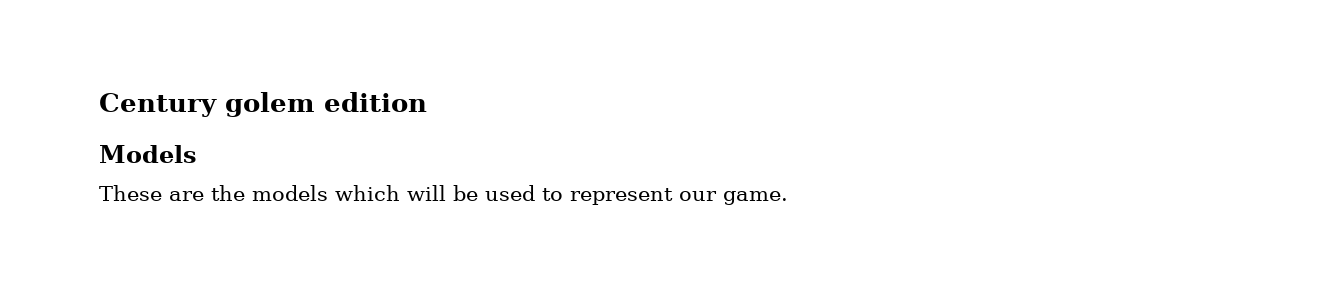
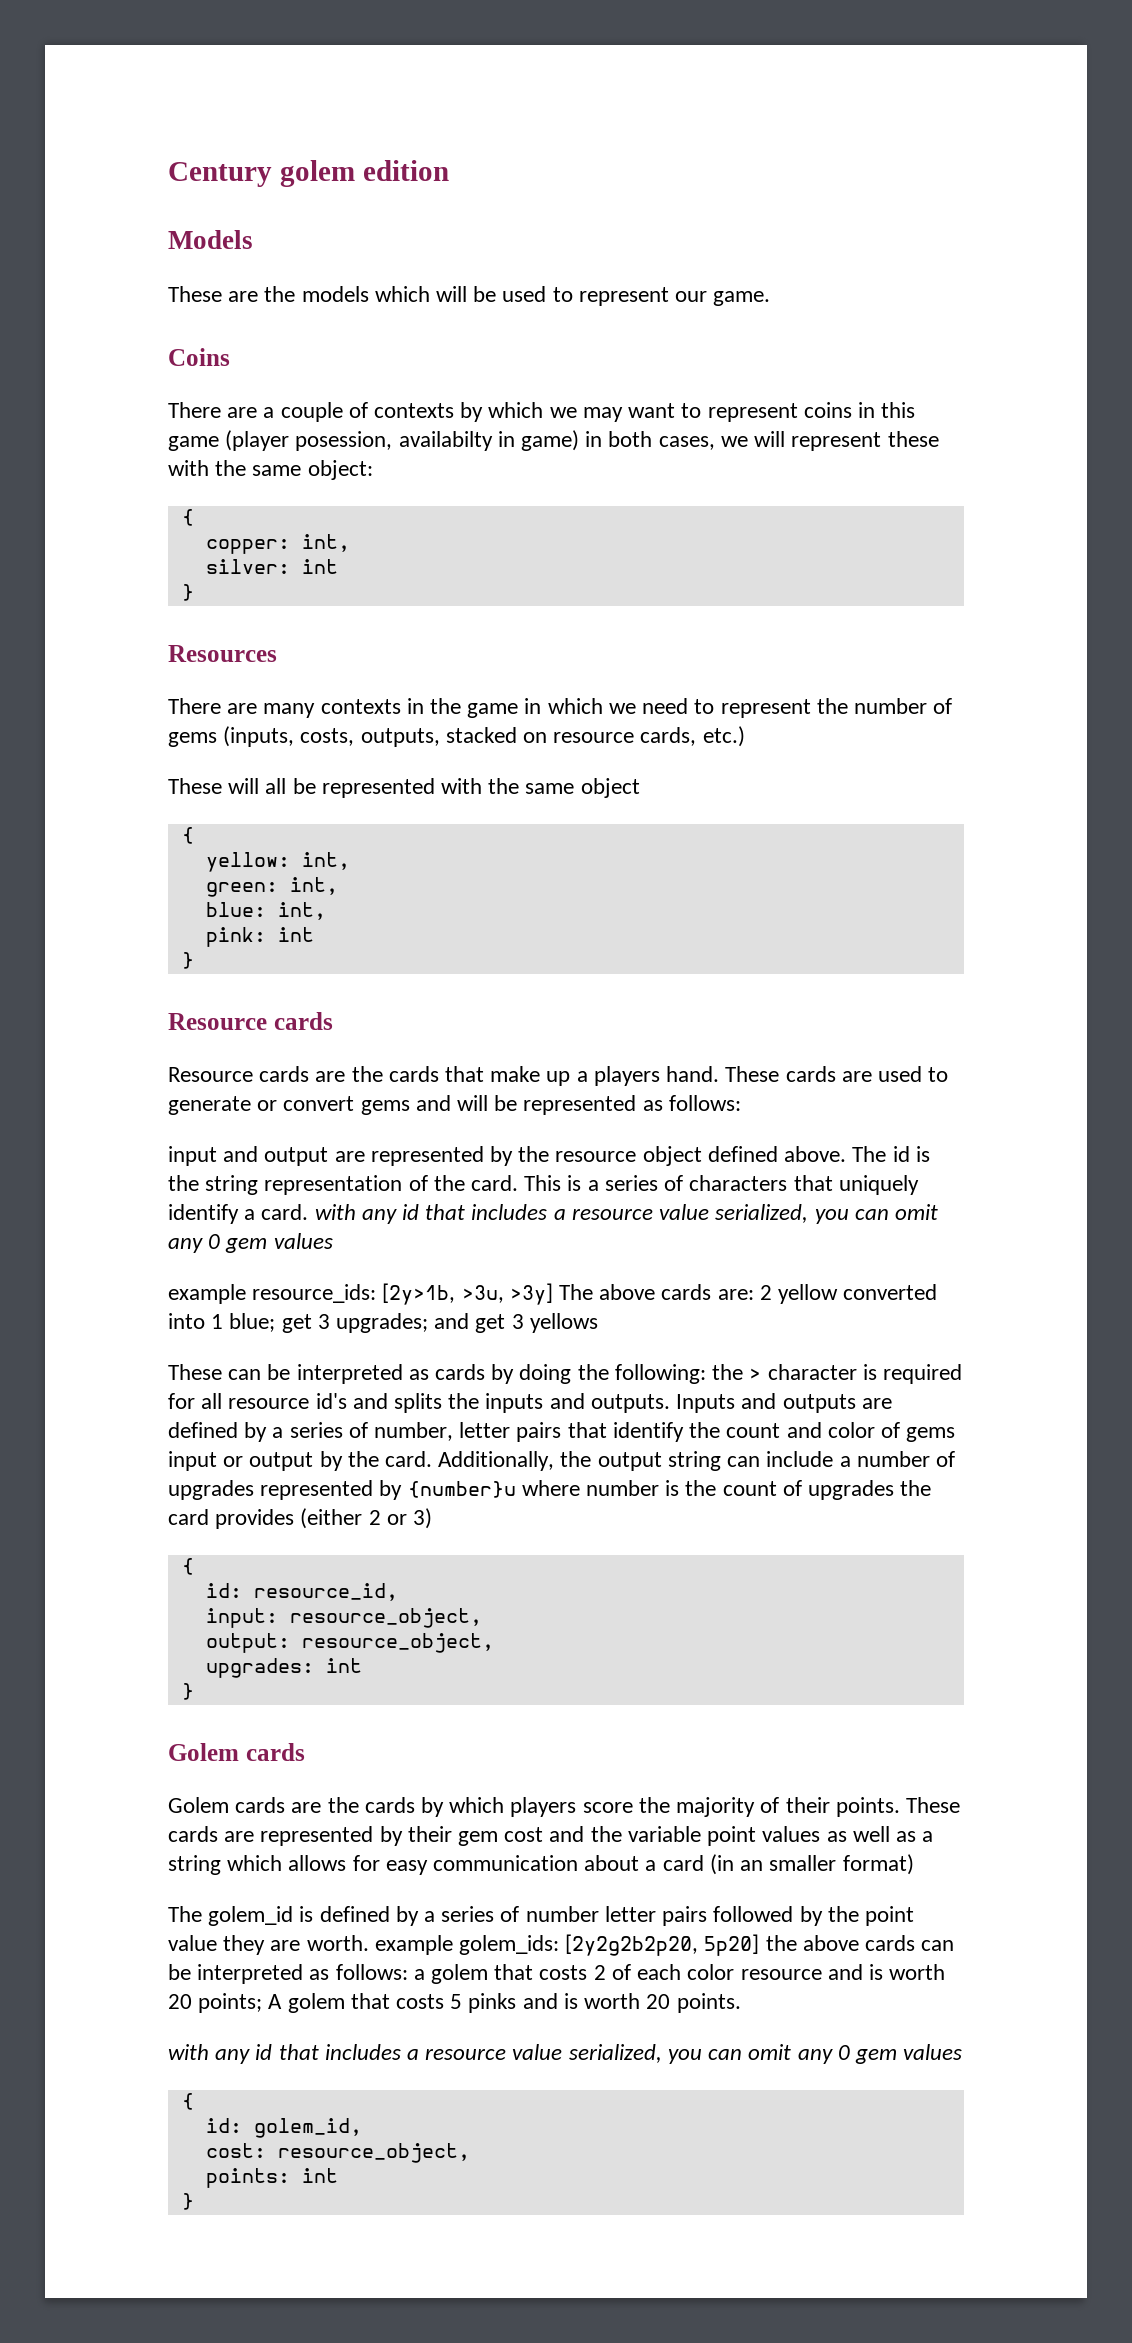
+ Coins
+ There are a couple of contexts by which we may want to represent coins in this game (player posession, availabilty in game) in both cases, we will represent these with the same object:
+ {
+ copper: int,
+ silver: int
+ }
+ Resources
+ There are many contexts in the game in which we need to represent the number of gems (inputs, costs, outputs, stacked on resource cards, etc.)
+ These will all be represented with the same object
+ {
+ yellow: int,
+ green: int,
+ blue: int,
+ pink: int
+ }
+ Resource cards
+ Resource cards are the cards that make up a players hand. These cards are used to generate or convert gems and will be represented as follows:
+ input and output are represented by the resource object defined above. The id is the string representation of the card. This is a series of characters that uniquely identify a card. with any id that includes a resource value serialized, you can omit any 0 gem values
+ example resource_ids: [2y>1b, >3u, >3y] The above cards are: 2 yellow converted into 1 blue; get 3 upgrades; and get 3 yellows
+ These can be interpreted as cards by doing the following: the > character is required for all resource id's and splits the inputs and outputs. Inputs and outputs are defined by a series of number, letter pairs that identify the count and color of gems input or output by the card. Additionally, the output string can include a number of upgrades represented by {number}u where number is the count of upgrades the card provides (either 2 or 3)
+ {
+ id: resource_id,
+ input: resource_object,
+ output: resource_object,
+ upgrades: int
+ }
+ Golem cards
+ Golem cards are the cards by which players score the majority of their points. These cards are represented by their gem cost and the variable point values as well as a string which allows for easy communication about a card (in an smaller format)
+ The golem_id is defined by a series of number letter pairs followed by the point value they are worth. example golem_ids: [2y2g2b2p20, 5p20] the above cards can be interpreted as follows: a golem that costs 2 of each color resource and is worth 20 points; A golem that costs 5 pinks and is worth 20 points.
+ with any id that includes a resource value serialized, you can omit any 0 gem values
+ {
+ id: golem_id,
+ cost: resource_object,
+ points: int
+ }

